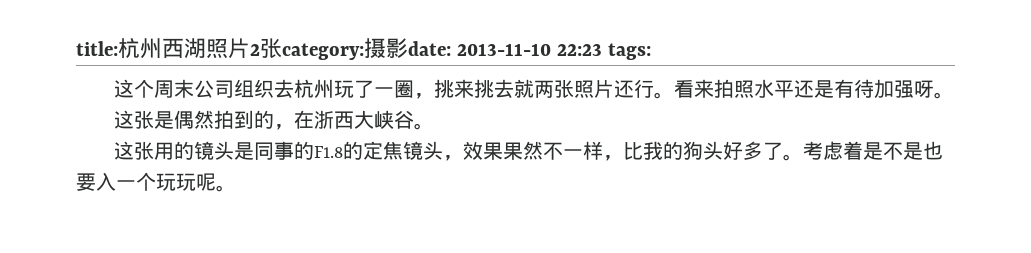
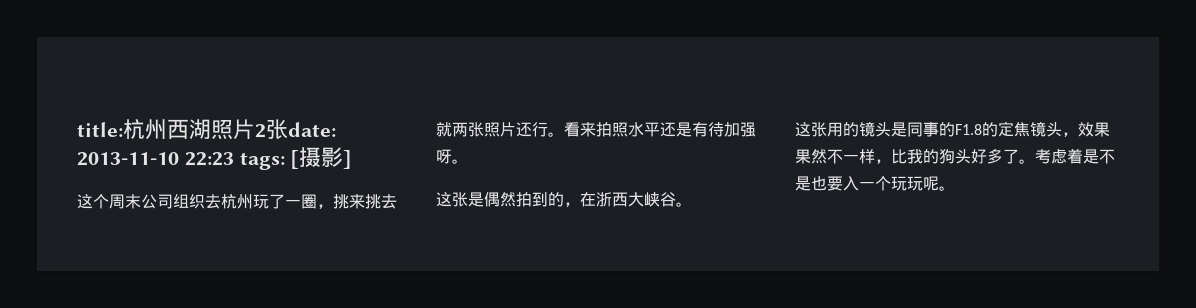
- title:杭州西湖照片2张category:摄影date: 2013-11-10 22:23 tags:
+ title:杭州西湖照片2张date: 2013-11-10 22:23 tags: [摄影]

